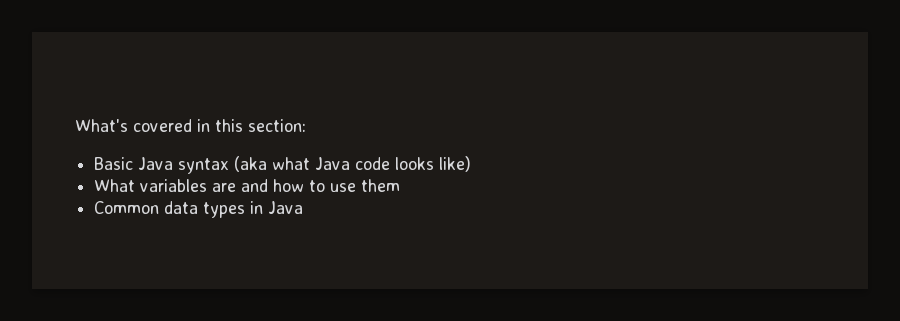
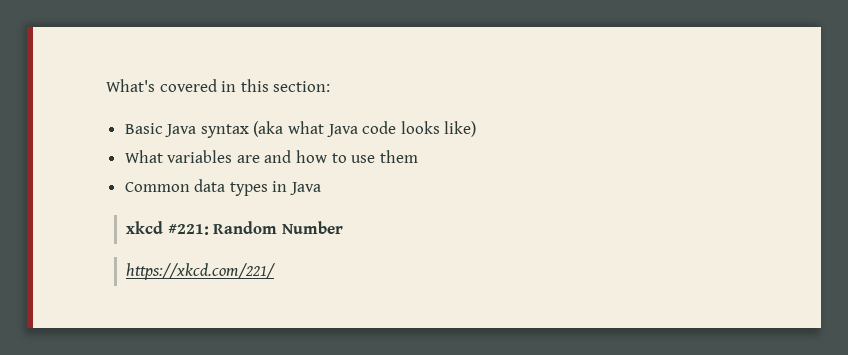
+ xkcd #221: Random Number
+ https://xkcd.com/221/

